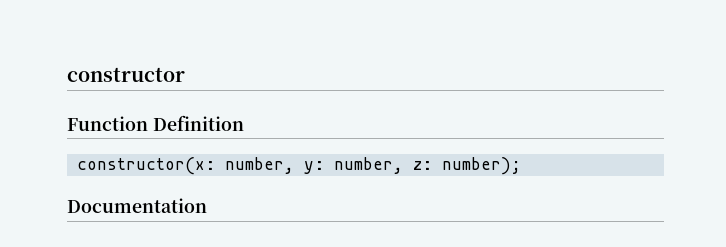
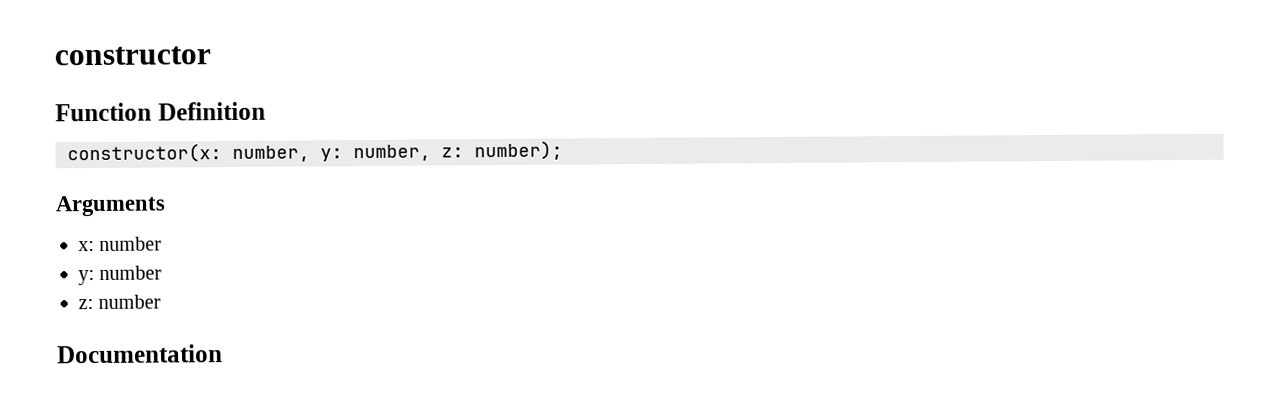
+ Arguments
+ x: number
+ y: number
+ z: number

